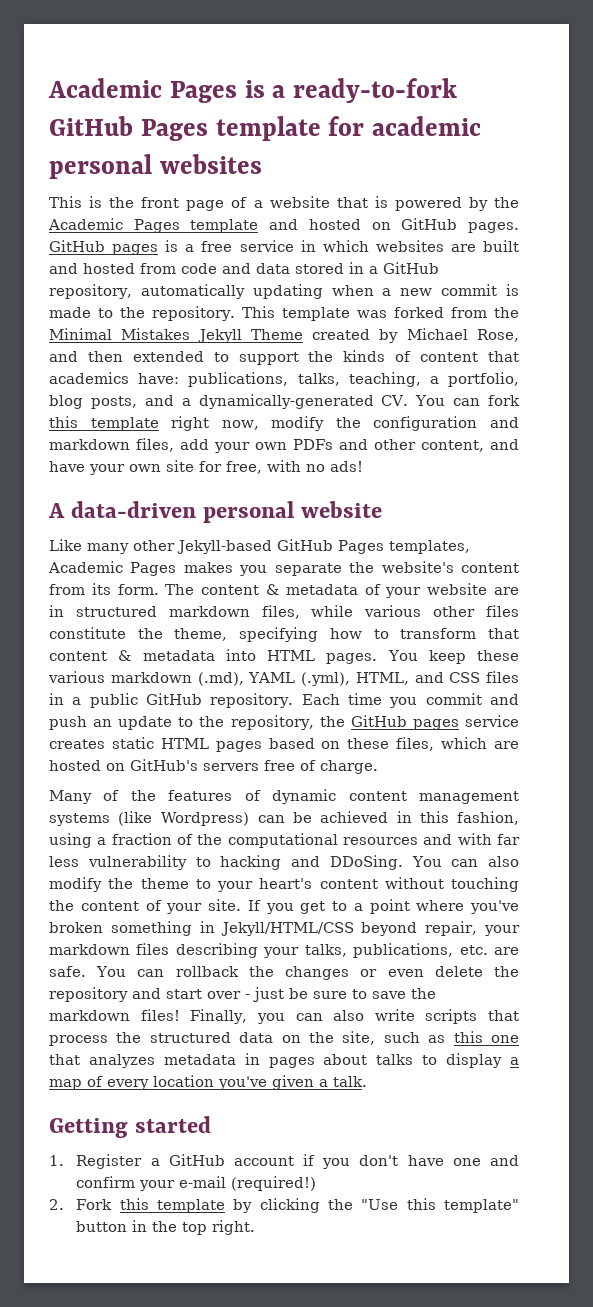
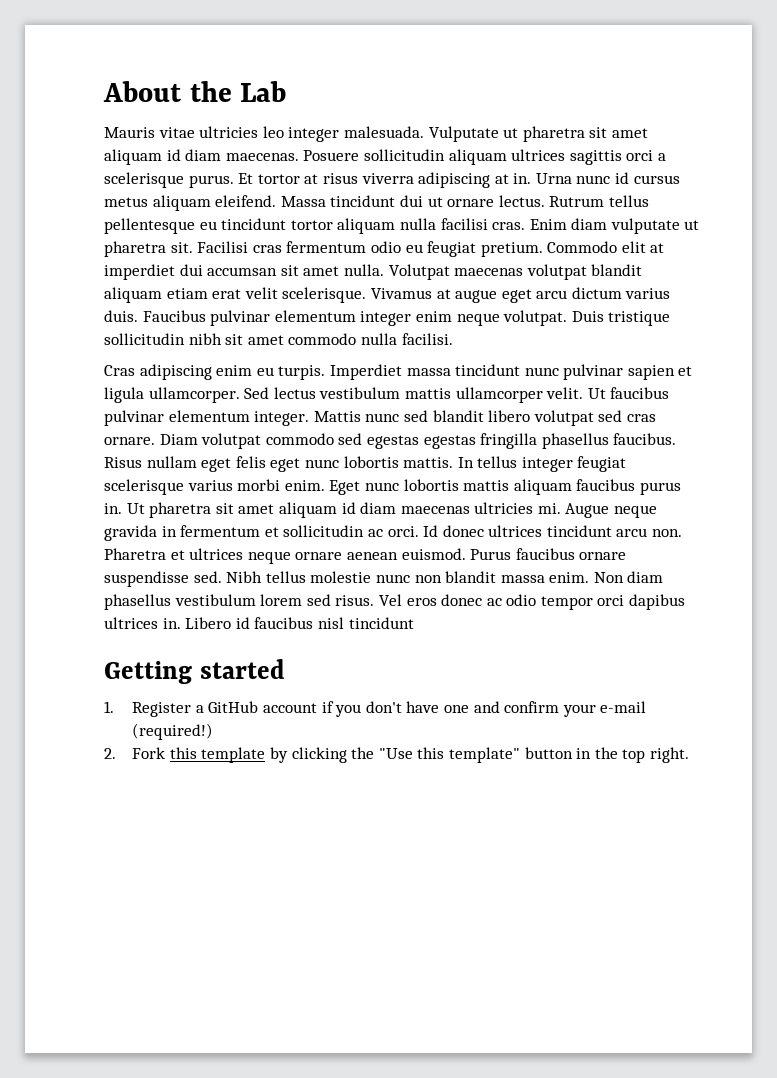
- Academic Pages is a ready-to-fork GitHub Pages template for academic personal websites
- This is the front page of a website that is powered by the Academic Pages template and hosted on GitHub pages. GitHub pages is a free service in which websites are built and hosted from code and data stored in a GitHub repository, automatically updating when a new commit is made to the repository. This template was forked from the Minimal Mistakes Jekyll Theme created by Michael Rose, and then extended to support the kinds of content that academics have: publications, talks, teaching, a portfolio, blog posts, and a dynamically-generated CV. You can fork this template right now, modify the configuration and markdown files, add your own PDFs and other content, and have your own site for free, with no ads!
- A data-driven personal website
- Like many other Jekyll-based GitHub Pages templates, Academic Pages makes you separate the website's content from its form. The content & metadata of your website are in structured markdown files, while various other files constitute the theme, specifying how to transform that content & metadata into HTML pages. You keep these various markdown (.md), YAML (.yml), HTML, and CSS files in a public GitHub repository. Each time you commit and push an update to the repository, the GitHub pages service creates static HTML pages based on these files, which are hosted on GitHub's servers free of charge.
- Many of the features of dynamic content management systems (like Wordpress) can be achieved in this fashion, using a fraction of the computational resources and with far less vulnerability to hacking and DDoSing. You can also modify the theme to your heart's content without touching the content of your site. If you get to a point where you've broken something in Jekyll/HTML/CSS beyond repair, your markdown files describing your talks, publications, etc. are safe. You can rollback the changes or even delete the repository and start over - just be sure to save the markdown files! Finally, you can also write scripts that process the structured data on the site, such as this one that analyzes metadata in pages about talks to display a map of every location you've given a talk.
+ About the Lab
+ Mauris vitae ultricies leo integer malesuada. Vulputate ut pharetra sit amet aliquam id diam maecenas. Posuere sollicitudin aliquam ultrices sagittis orci a scelerisque purus. Et tortor at risus viverra adipiscing at in. Urna nunc id cursus metus aliquam eleifend. Massa tincidunt dui ut ornare lectus. Rutrum tellus pellentesque eu tincidunt tortor aliquam nulla facilisi cras. Enim diam vulputate ut pharetra sit. Facilisi cras fermentum odio eu feugiat pretium. Commodo elit at imperdiet dui accumsan sit amet nulla. Volutpat maecenas volutpat blandit aliquam etiam erat velit scelerisque. Vivamus at augue eget arcu dictum varius duis. Faucibus pulvinar elementum integer enim neque volutpat. Duis tristique sollicitudin nibh sit amet commodo nulla facilisi.
+ Cras adipiscing enim eu turpis. Imperdiet massa tincidunt nunc pulvinar sapien et ligula ullamcorper. Sed lectus vestibulum mattis ullamcorper velit. Ut faucibus pulvinar elementum integer. Mattis nunc sed blandit libero volutpat sed cras ornare. Diam volutpat commodo sed egestas egestas fringilla phasellus faucibus. Risus nullam eget felis eget nunc lobortis mattis. In tellus integer feugiat scelerisque varius morbi enim. Eget nunc lobortis mattis aliquam faucibus purus in. Ut pharetra sit amet aliquam id diam maecenas ultricies mi. Augue neque gravida in fermentum et sollicitudin ac orci. Id donec ultrices tincidunt arcu non. Pharetra et ultrices neque ornare aenean euismod. Purus faucibus ornare suspendisse sed. Nibh tellus molestie nunc non blandit massa enim. Non diam phasellus vestibulum lorem sed risus. Vel eros donec ac odio tempor orci dapibus ultrices in. Libero id faucibus nisl tincidunt

